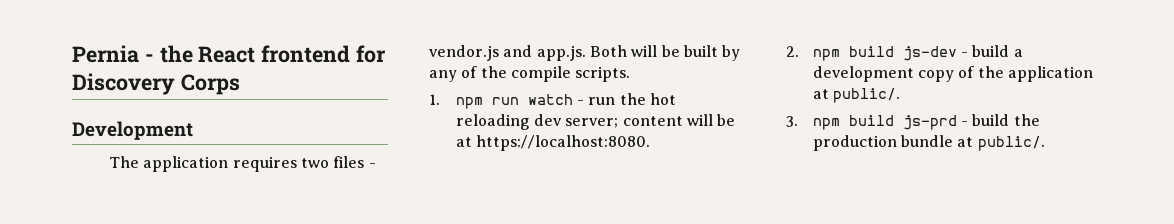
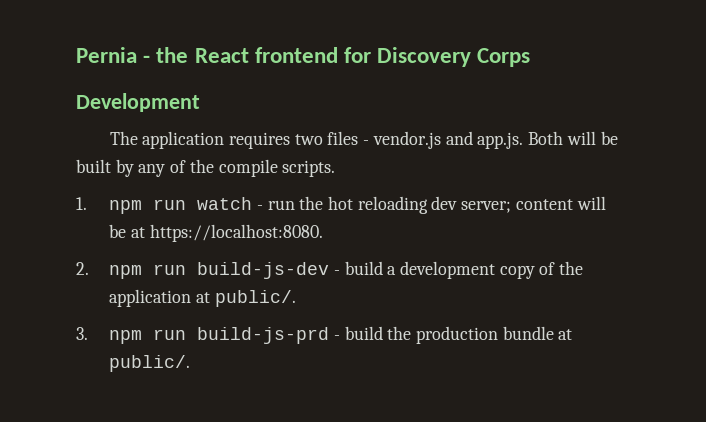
- 2. npm build js-dev - build a development copy of the application at public/.
+ 2. npm run build-js-dev - build a development copy of the application at public/.
- 3. npm build js-prd - build the production bundle at public/.
+ 3. npm run build-js-prd - build the production bundle at public/.

